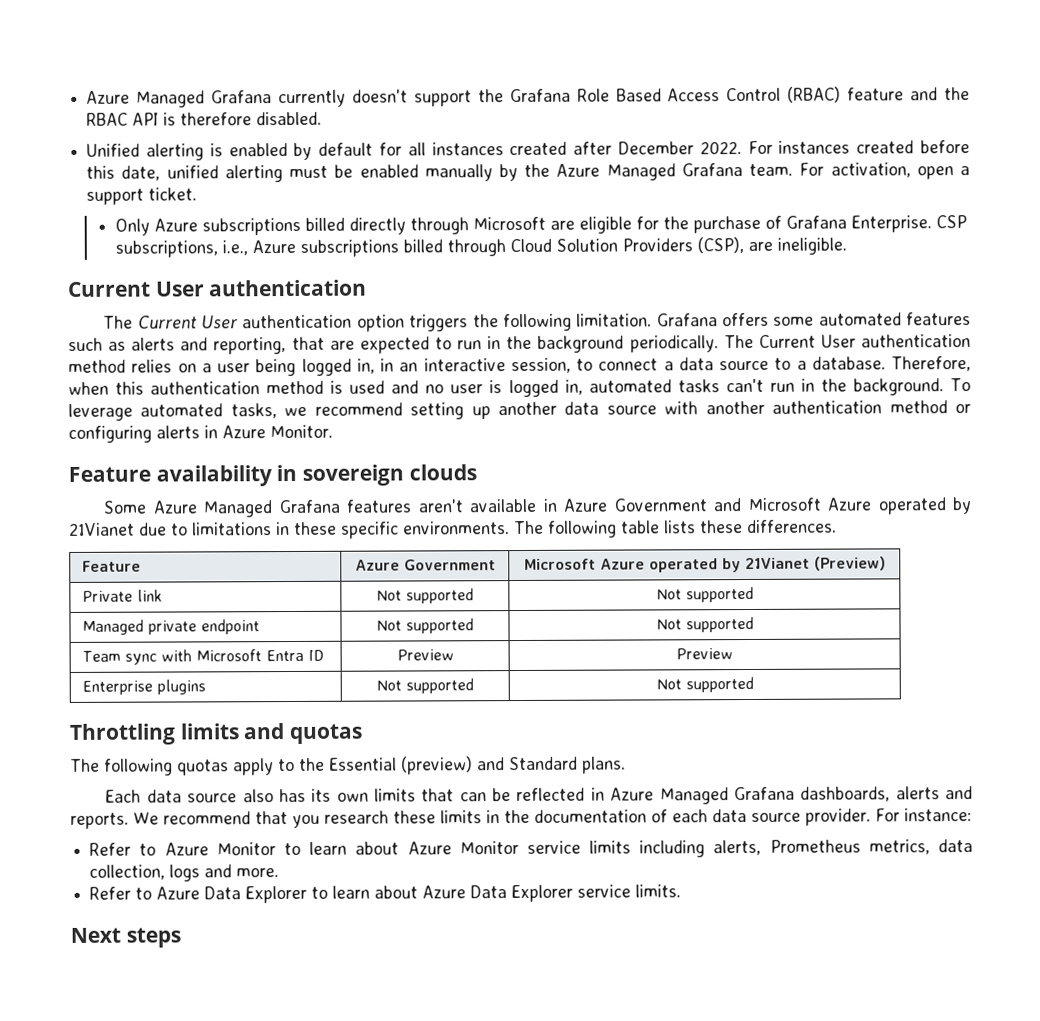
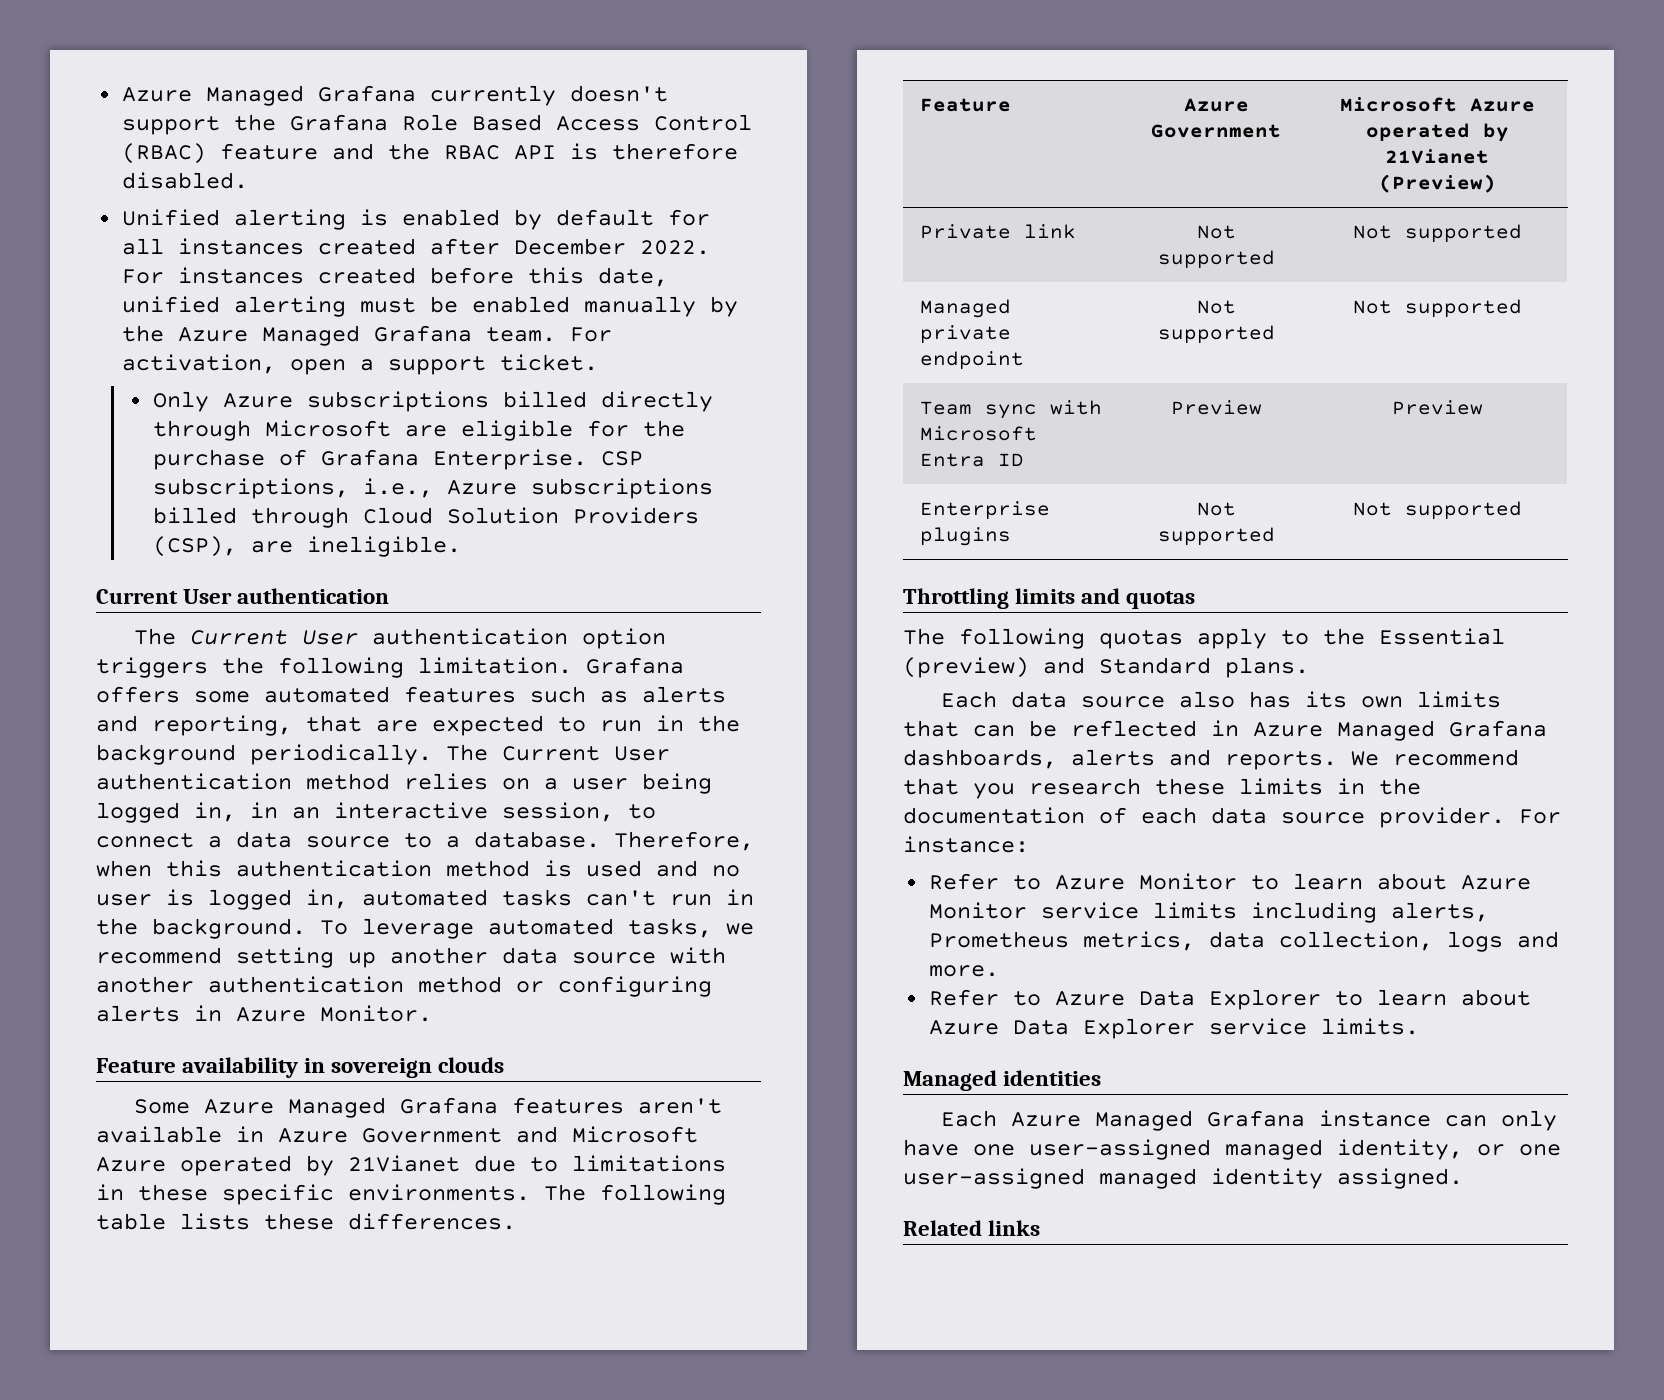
- Next steps
+ Managed identities
+ Each Azure Managed Grafana instance can only have one user-assigned managed identity, or one user-assigned managed identity assigned.
+ Related links

